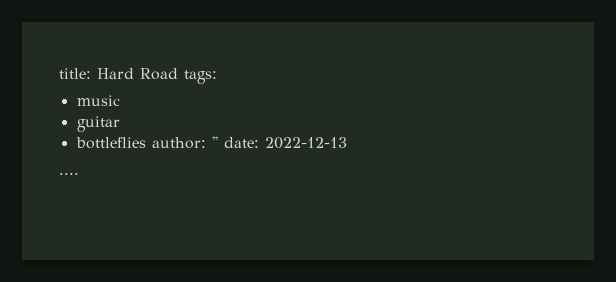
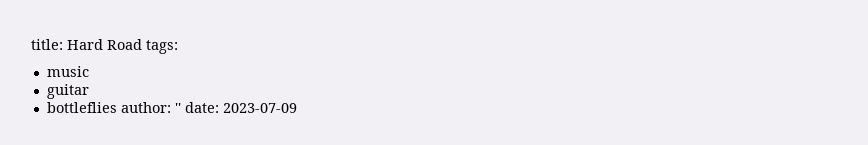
- bottleflies author: '' date: 2022-12-13
- ....
+ bottleflies author: '' date: 2023-07-09

